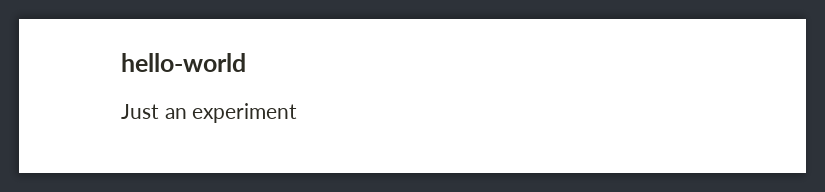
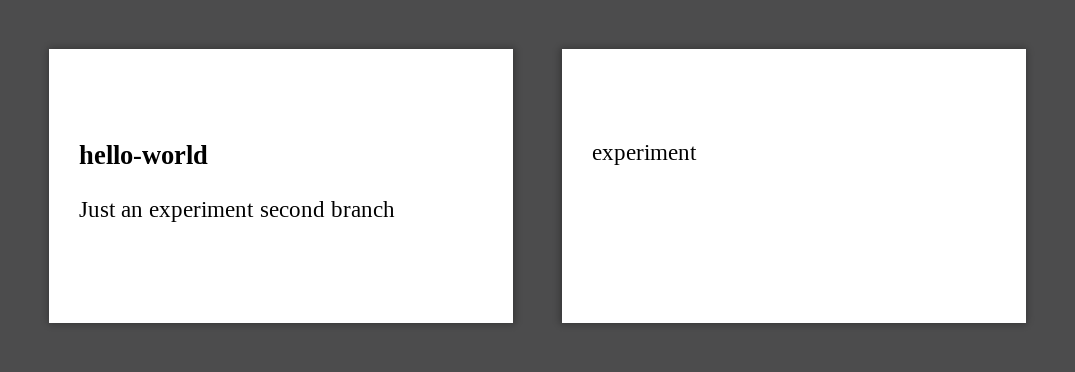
- Just an experiment
+ Just an experiment second branch experiment

